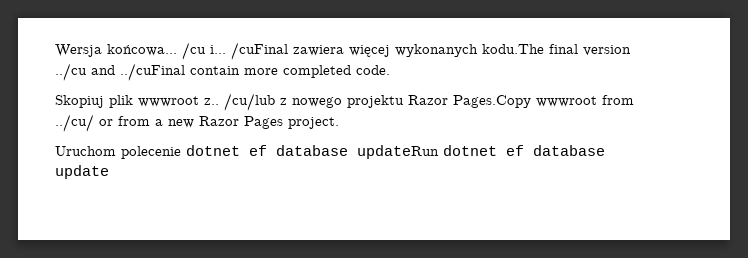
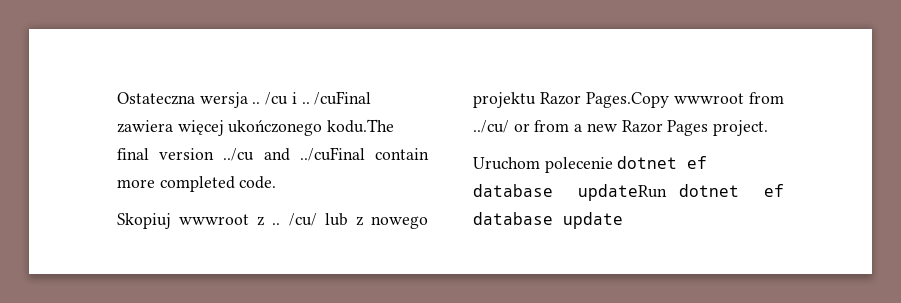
- Wersja końcowa... /cu i...
+ Ostateczna wersja .. /cu i ..
- /cuFinal zawiera więcej wykonanych kodu.The final version ../cu and ../cuFinal contain more completed code.
+ /cuFinal zawiera więcej ukończonego kodu.The final version ../cu and ../cuFinal contain more completed code.
- Skopiuj plik wwwroot z.. /cu/lub z nowego projektu Razor Pages.Copy wwwroot from ../cu/ or from a new Razor Pages project.
+ Skopiuj wwwroot z .. /cu/ lub z nowego projektu Razor Pages.Copy wwwroot from ../cu/ or from a new Razor Pages project.

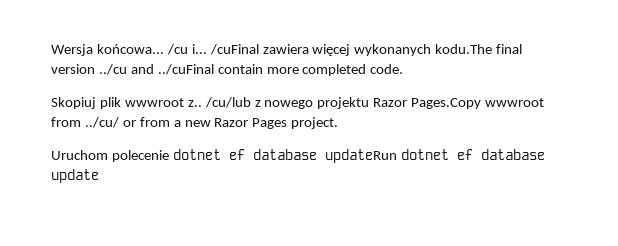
- Ostateczna wersja .. /cu i ..
+ Wersja końcowa... /cu i...
- /cuFinal zawiera więcej ukończonego kodu.The final version ../cu and ../cuFinal contain more completed code.
+ /cuFinal zawiera więcej wykonanych kodu.The final version ../cu and ../cuFinal contain more completed code.
- Skopiuj wwwroot z .. /cu/ lub z nowego projektu Razor Pages.Copy wwwroot from ../cu/ or from a new Razor Pages project.
+ Skopiuj plik wwwroot z.. /cu/lub z nowego projektu Razor Pages.Copy wwwroot from ../cu/ or from a new Razor Pages project.

